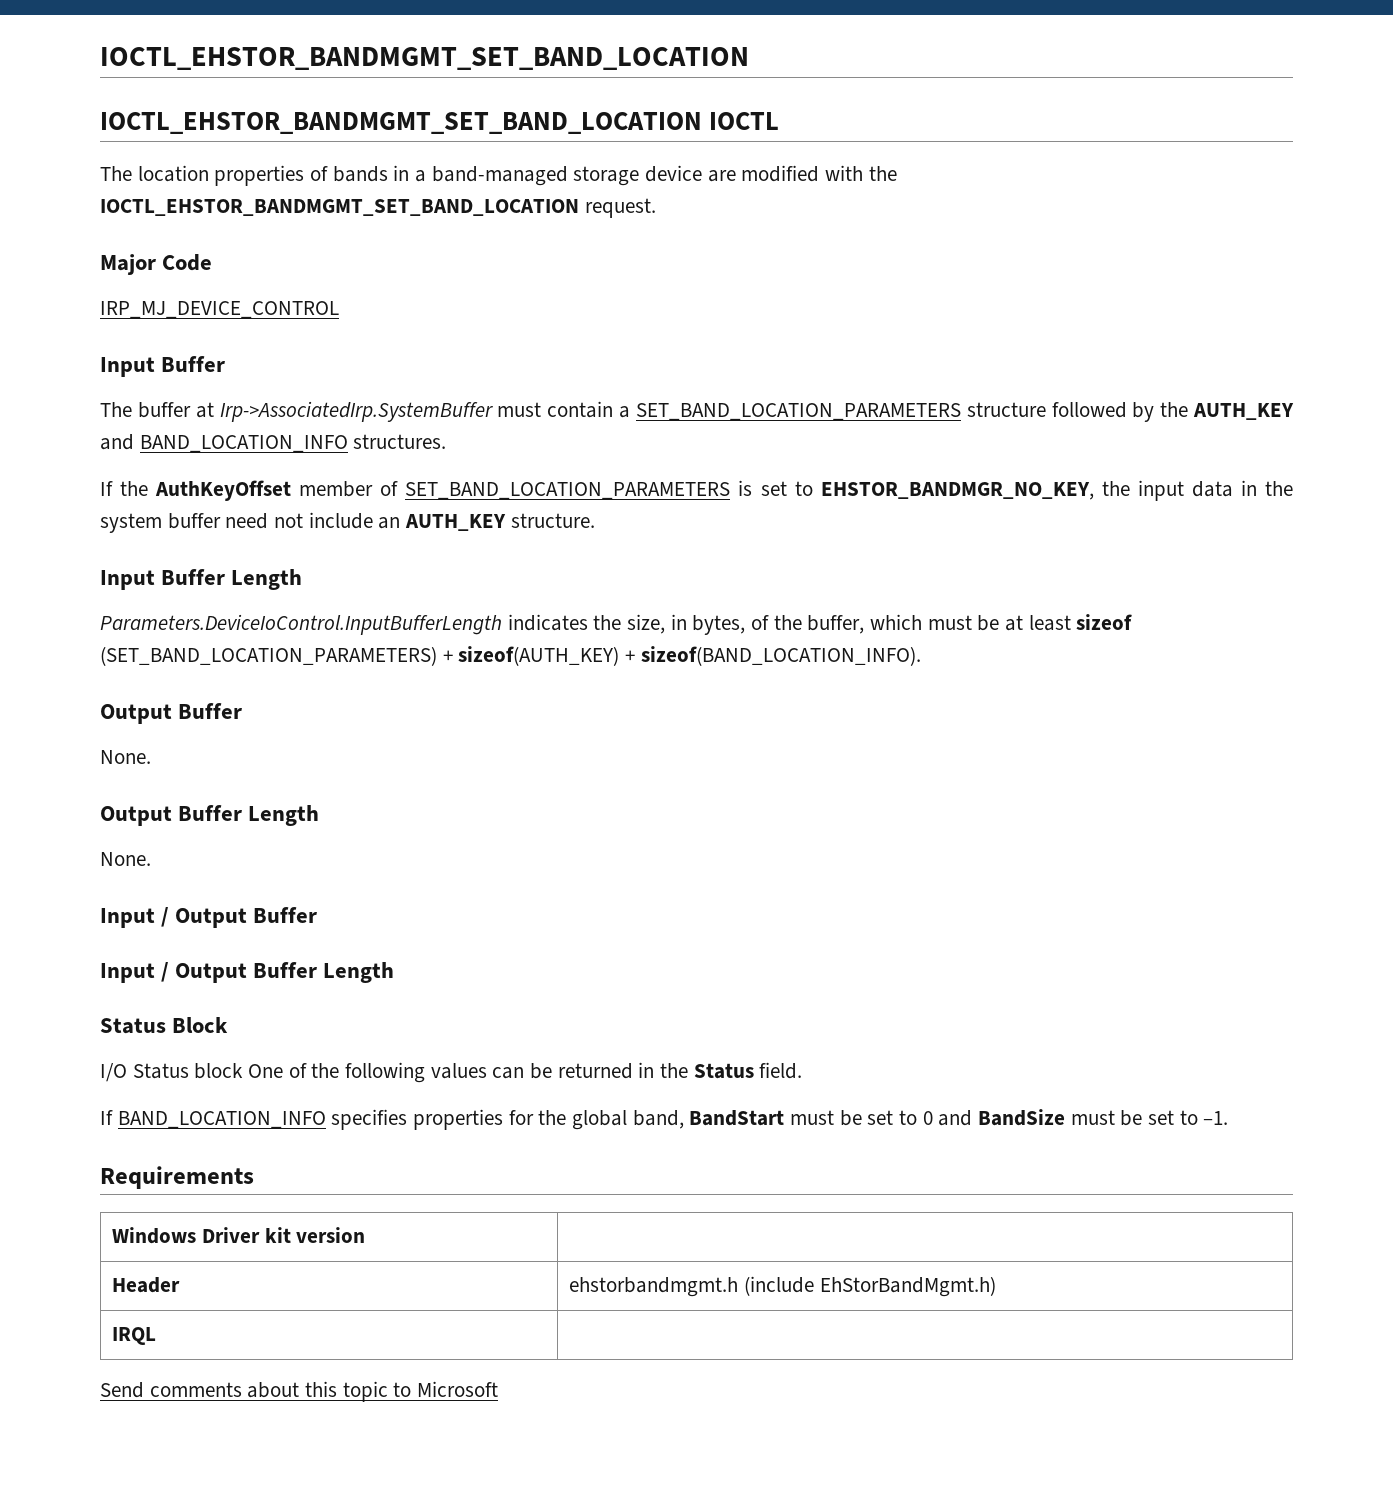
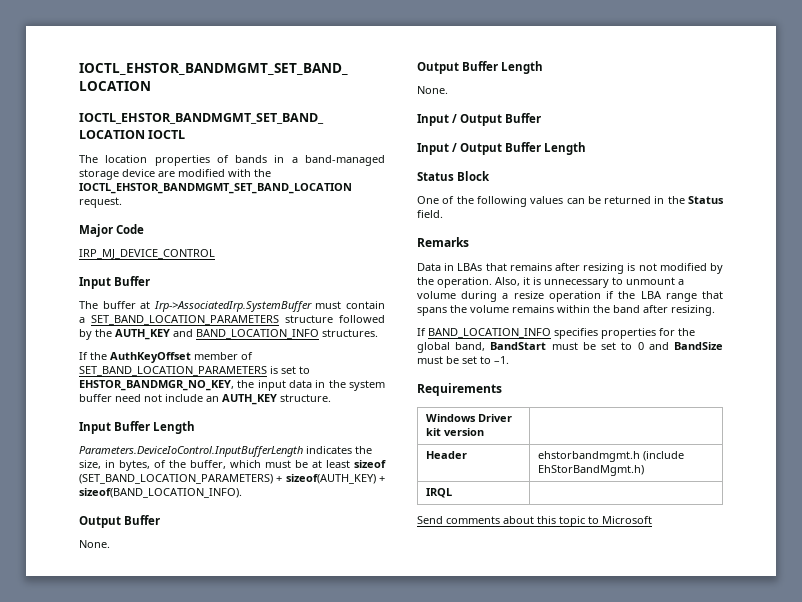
- I/O Status block One of the following values can be returned in the Status field.
+ One of the following values can be returned in the Status field.
+ Remarks
+ Data in LBAs that remains after resizing is not modified by the operation. Also, it is unnecessary to unmount a volume during a resize operation if the LBA range that spans the volume remains within the band after resizing.

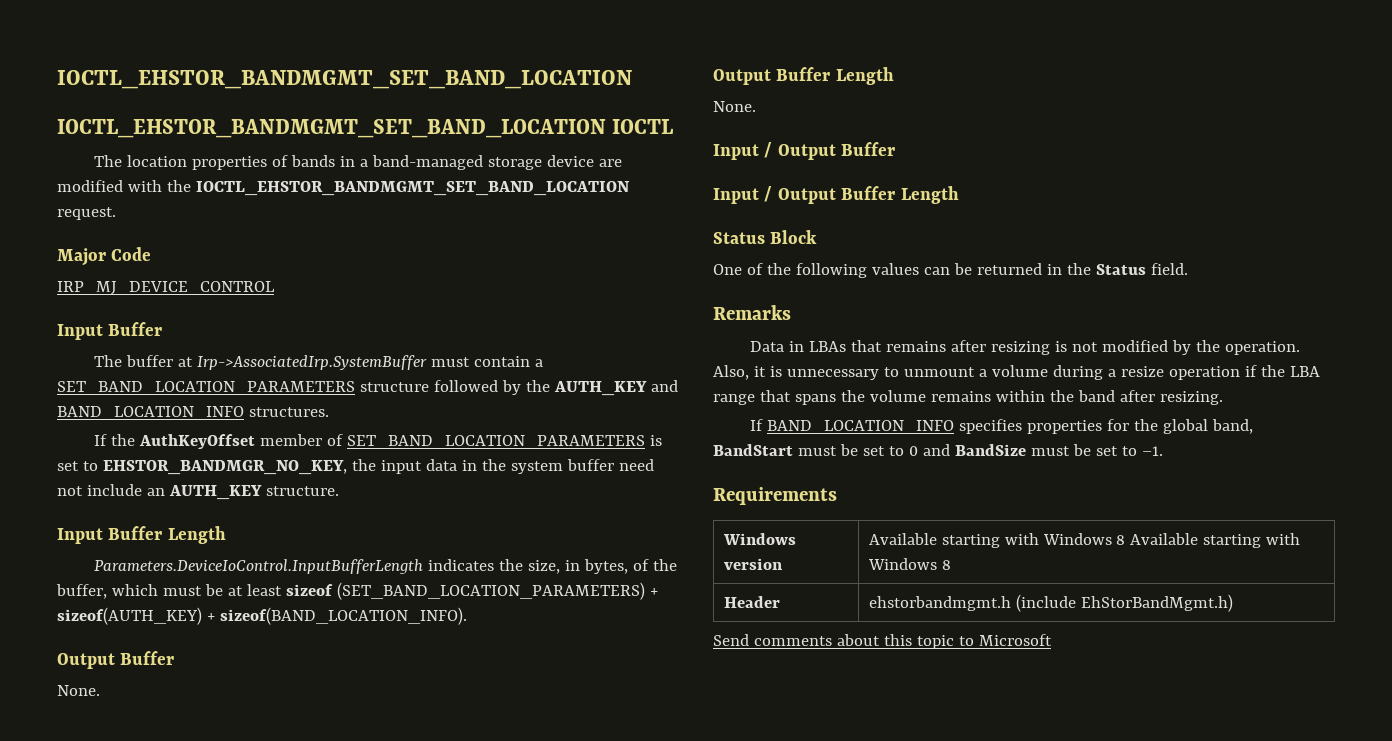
- Windows Driver kit version |
+ Windows version | Available starting with Windows 8 Available starting with Windows 8
- IRQL |

